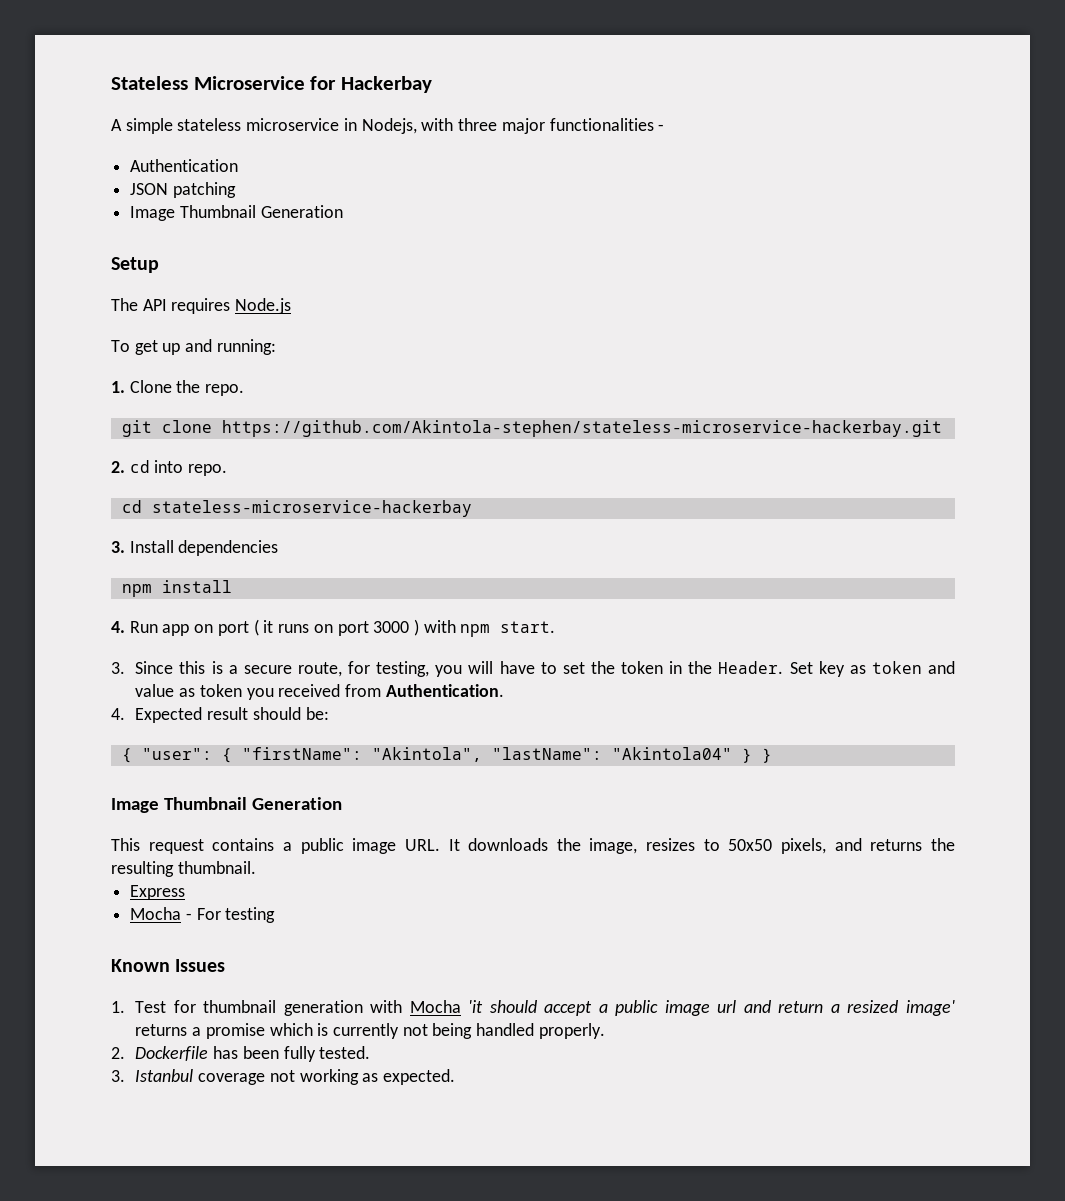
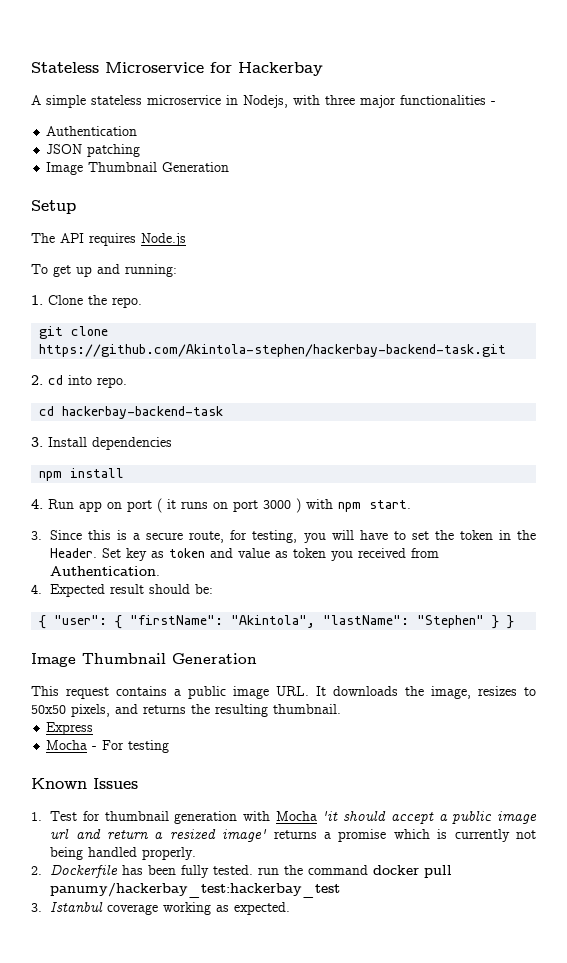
- git clone https://github.com/Akintola-stephen/stateless-microservice-hackerbay.git
+ git clone https://github.com/Akintola-stephen/hackerbay-backend-task.git
- cd stateless-microservice-hackerbay
+ cd hackerbay-backend-task
- { "user": { "firstName": "Akintola", "lastName": "Akintola04" } }
+ { "user": { "firstName": "Akintola", "lastName": "Stephen" } }
- 2. Dockerfile has been fully tested.
+ 2. Dockerfile has been fully tested. run the command docker pull panumy/hackerbay_test:hackerbay_test
- 3. Istanbul coverage not working as expected.
+ 3. Istanbul coverage working as expected.

